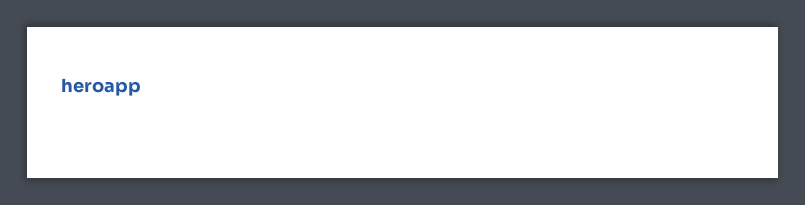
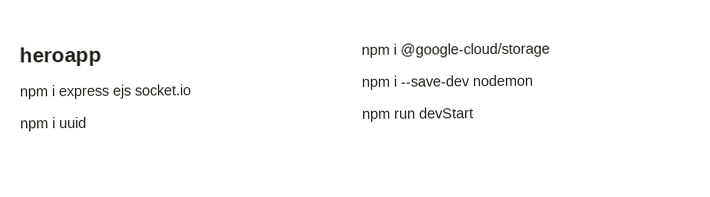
+ npm i express ejs socket.io
+ npm i uuid
+ npm i @google-cloud/storage
+ npm i --save-dev nodemon
+ npm run devStart

